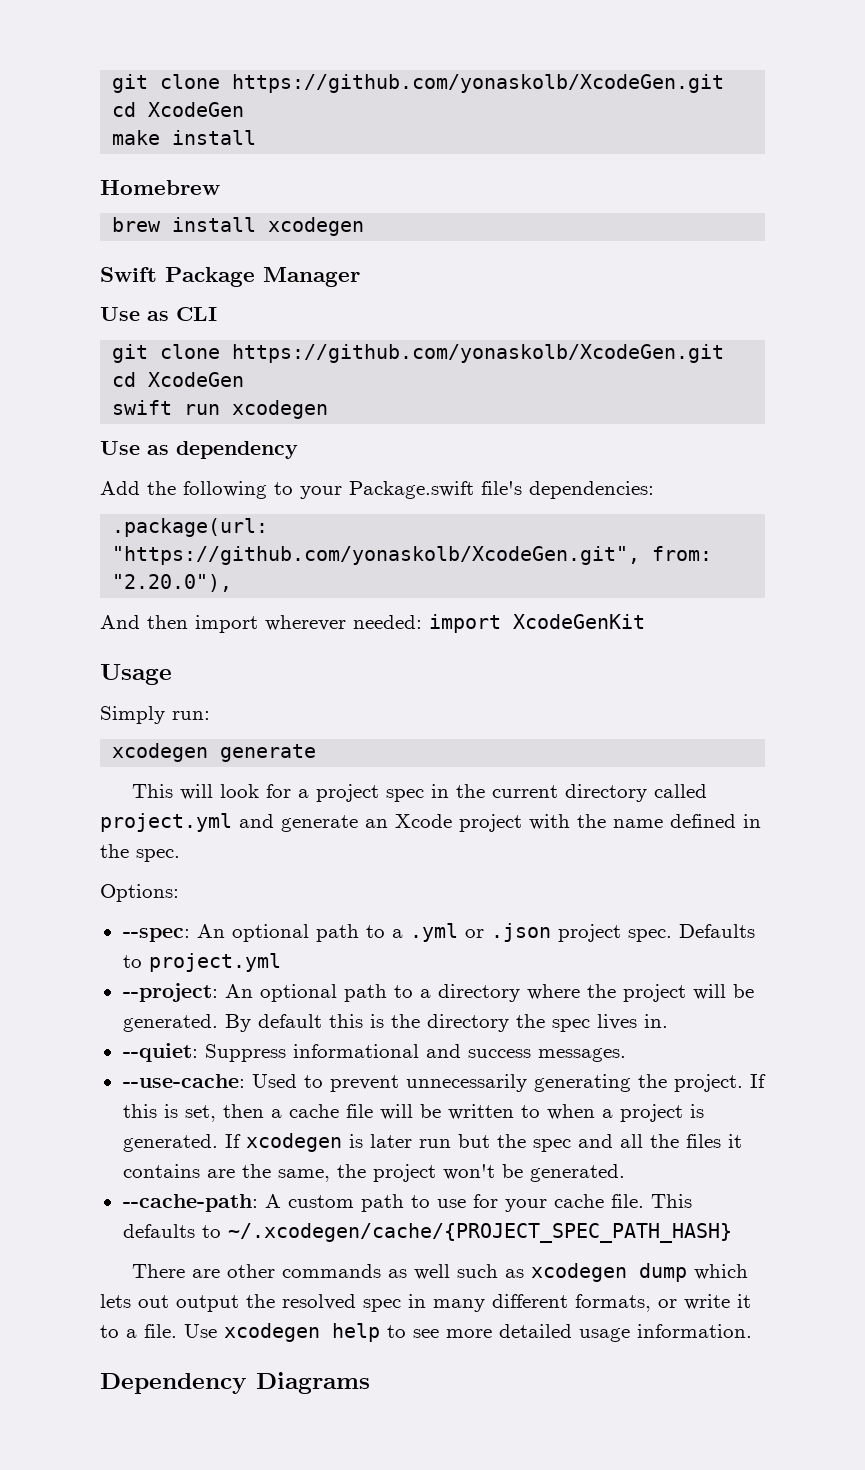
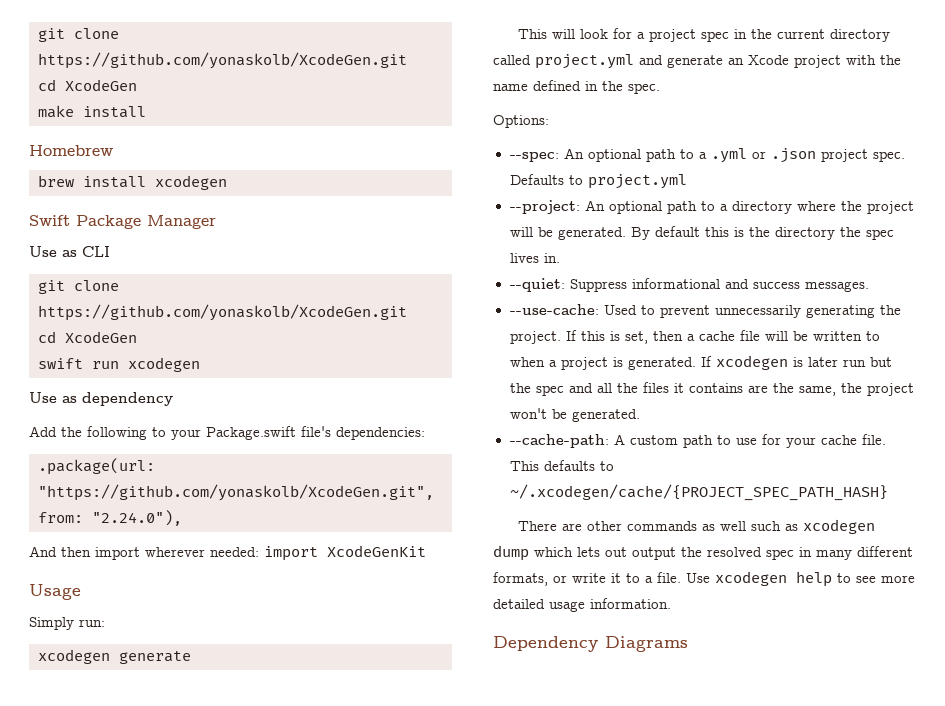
- .package(url: "https://github.com/yonaskolb/XcodeGen.git", from: "2.20.0"),
+ .package(url: "https://github.com/yonaskolb/XcodeGen.git", from: "2.24.0"),

